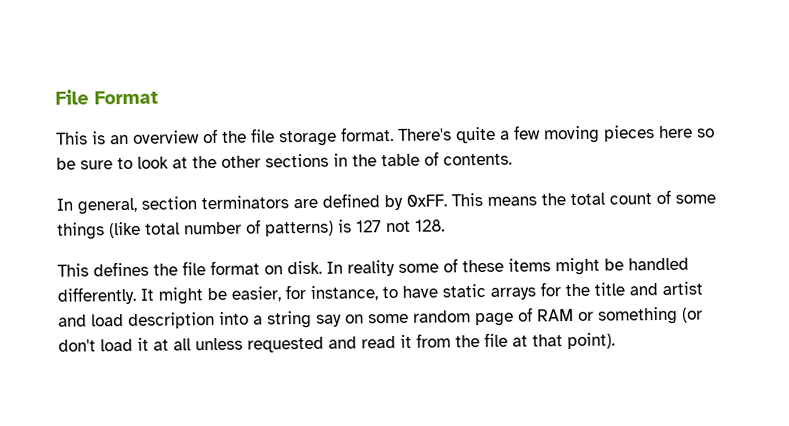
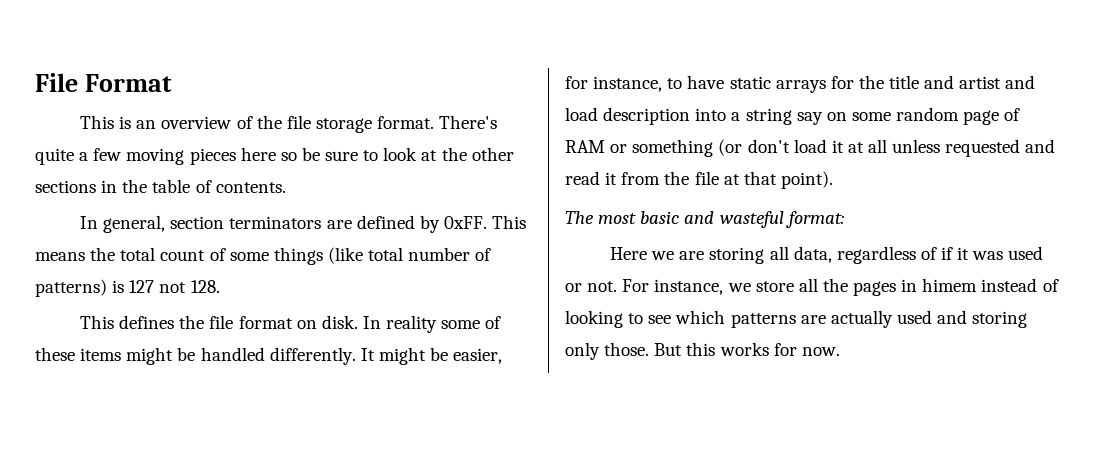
+ The most basic and wasteful format:
+ Here we are storing all data, regardless of if it was used or not. For instance, we store all the pages in himem instead of looking to see which patterns are actually used and storing only those. But this works for now.

